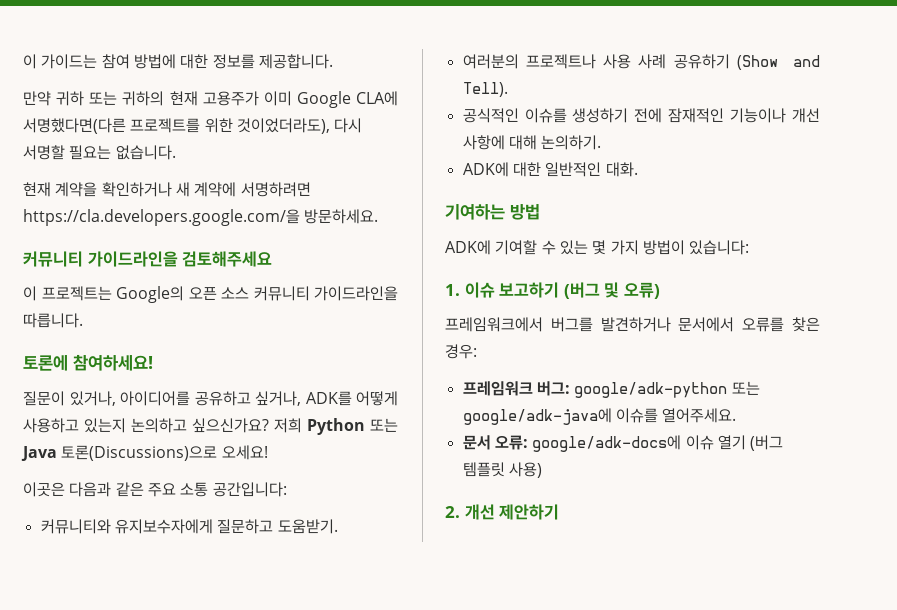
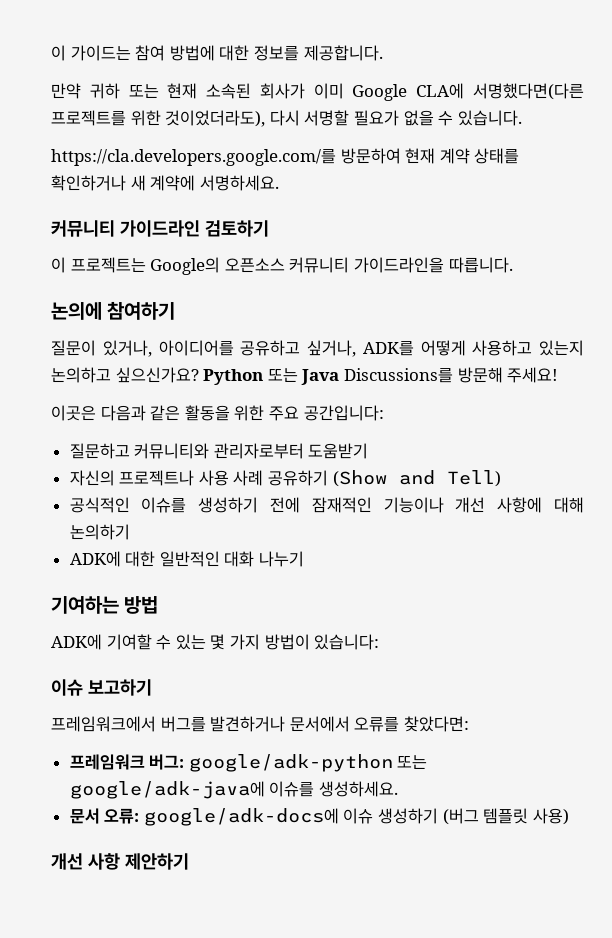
- 만약 귀하 또는 귀하의 현재 고용주가 이미 Google CLA에 서명했다면(다른 프로젝트를 위한 것이었더라도), 다시 서명할 필요는 없습니다.
- 현재 계약을 확인하거나 새 계약에 서명하려면 https://cla.developers.google.com/을 방문하세요.
- 커뮤니티 가이드라인을 검토해주세요
+ 만약 귀하 또는 현재 소속된 회사가 이미 Google CLA에 서명했다면(다른 프로젝트를 위한 것이었더라도), 다시 서명할 필요가 없을 수 있습니다.
+ https://cla.developers.google.com/를 방문하여 현재 계약 상태를 확인하거나 새 계약에 서명하세요.
+ 커뮤니티 가이드라인 검토하기
- 이 프로젝트는 Google의 오픈 소스 커뮤니티 가이드라인을 따릅니다.
+ 이 프로젝트는 Google의 오픈소스 커뮤니티 가이드라인을 따릅니다.
- 토론에 참여하세요!
+ 논의에 참여하기
- 저희 Python 또는 Java 토론(Discussions)으로 오세요!
+ Python 또는 Java Discussions를 방문해 주세요!
- 이곳은 다음과 같은 주요 소통 공간입니다:
- 커뮤니티와 유지보수자에게 질문하고 도움받기.
- 여러분의 프로젝트나 사용 사례 공유하기 (Show and Tell).
+ 이곳은 다음과 같은 활동을 위한 주요 공간입니다:
+ 질문하고 커뮤니티와 관리자로부터 도움받기
+ 자신의 프로젝트나 사용 사례 공유하기 (Show and Tell)
- 공식적인 이슈를 생성하기 전에 잠재적인 기능이나 개선 사항에 대해 논의하기.
+ 공식적인 이슈를 생성하기 전에 잠재적인 기능이나 개선 사항에 대해 논의하기
- ADK에 대한 일반적인 대화.
+ ADK에 대한 일반적인 대화 나누기
- 1. 이슈 보고하기 (버그 및 오류)
+ 이슈 보고하기
- 프레임워크에서 버그를 발견하거나 문서에서 오류를 찾은 경우:
+ 프레임워크에서 버그를 발견하거나 문서에서 오류를 찾았다면:
- 프레임워크 버그: google/adk-python 또는 google/adk-java에 이슈를 열어주세요.
+ 프레임워크 버그: google/adk-python 또는 google/adk-java에 이슈를 생성하세요.
- 문서 오류: google/adk-docs에 이슈 열기 (버그 템플릿 사용)
+ 문서 오류: google/adk-docs에 이슈 생성하기 (버그 템플릿 사용)
- 2. 개선 제안하기
+ 개선 사항 제안하기

